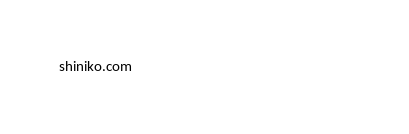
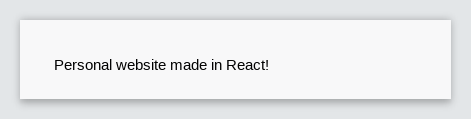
- shiniko.com
+ Personal website made in React!

